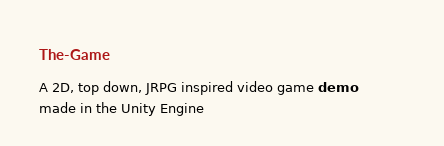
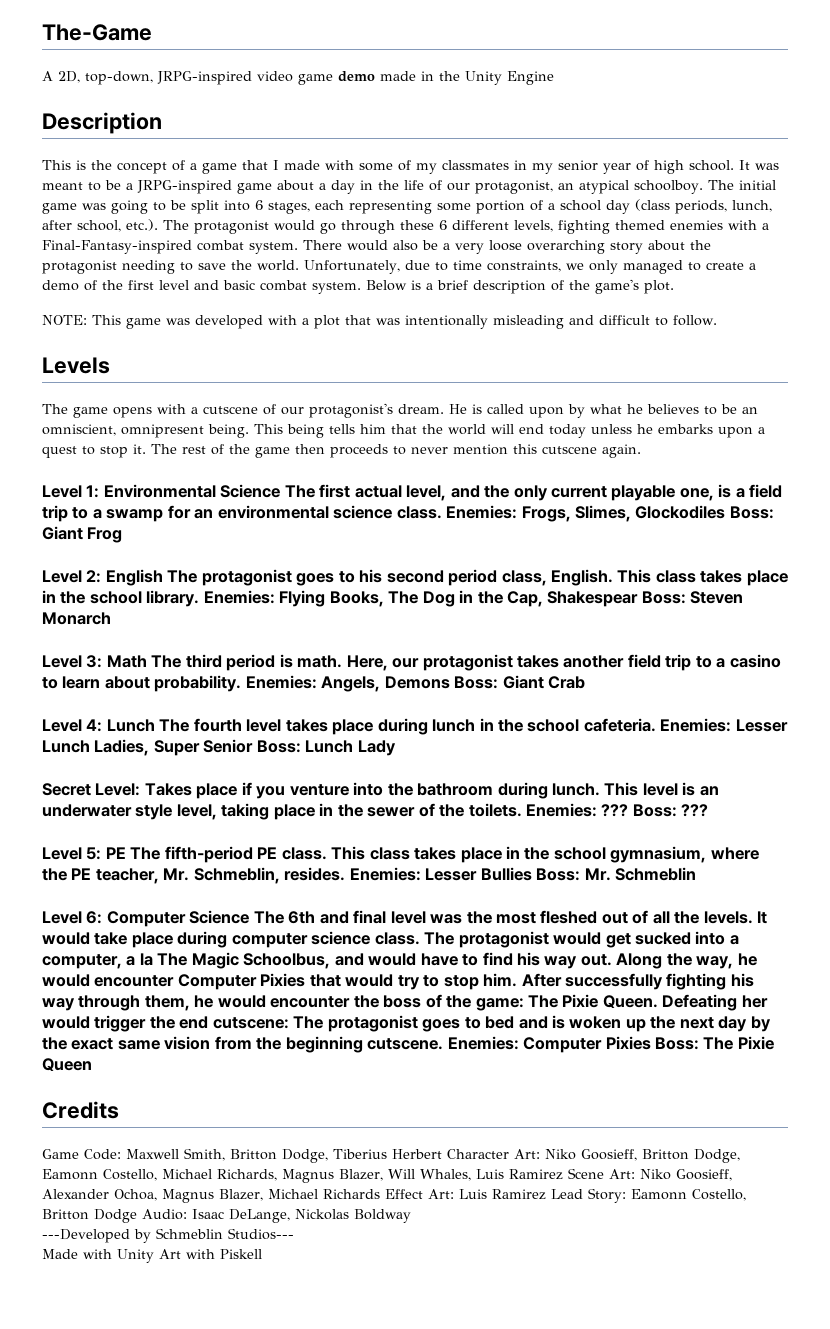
- A 2D, top down, JRPG inspired video game demo made in the Unity Engine
+ A 2D, top-down, JRPG-inspired video game demo made in the Unity Engine
+ Description
+ This is the concept of a game that I made with some of my classmates in my senior year of high school. It was meant to be a JRPG-inspired game about a day in the life of our protagonist, an atypical schoolboy. The initial game was going to be split into 6 stages, each representing some portion of a school day (class periods, lunch, after school, etc.). The protagonist would go through these 6 different levels, fighting themed enemies with a Final-Fantasy-inspired combat system. There would also be a very loose overarching story about the protagonist needing to save the world. Unfortunately, due to time constraints, we only managed to create a demo of the first level and basic combat system. Below is a brief description of the game's plot.
+ NOTE: This game was developed with a plot that was intentionally misleading and difficult to follow.
+ Levels
+ The game opens with a cutscene of our protagonist's dream. He is called upon by what he believes to be an omniscient, omnipresent being. This being tells him that the world will end today unless he embarks upon a quest to stop it. The rest of the game then proceeds to never mention this cutscene again.
+ Level 1: Environmental Science The first actual level, and the only current playable one, is a field trip to a swamp for an environmental science class. Enemies: Frogs, Slimes, Glockodiles Boss: Giant Frog
+ Level 2: English The protagonist goes to his second period class, English. This class takes place in the school library. Enemies: Flying Books, The Dog in the Cap, Shakespear Boss: Steven Monarch
+ Level 3: Math The third period is math. Here, our protagonist takes another field trip to a casino to learn about probability. Enemies: Angels, Demons Boss: Giant Crab
+ Level 4: Lunch The fourth level takes place during lunch in the school cafeteria. Enemies: Lesser Lunch Ladies, Super Senior Boss: Lunch Lady
+ Secret Level: Takes place if you venture into the bathroom during lunch. This level is an underwater style level, taking place in the sewer of the toilets. Enemies: ??? Boss: ???
+ Level 5: PE The fifth-period PE class. This class takes place in the school gymnasium, where the PE teacher, Mr. Schmeblin, resides. Enemies: Lesser Bullies Boss: Mr. Schmeblin
+ Level 6: Computer Science The 6th and final level was the most fleshed out of all the levels. It would take place during computer science class. The protagonist would get sucked into a computer, a la The Magic Schoolbus, and would have to find his way out. Along the way, he would encounter Computer Pixies that would try to stop him. After successfully fighting his way through them, he would encounter the boss of the game: The Pixie Queen. Defeating her would trigger the end cutscene: The protagonist goes to bed and is woken up the next day by the exact same vision from the beginning cutscene. Enemies: Computer Pixies Boss: The Pixie Queen
+ Credits
+ Game Code: Maxwell Smith, Britton Dodge, Tiberius Herbert Character Art: Niko Goosieff, Britton Dodge, Eamonn Costello, Michael Richards, Magnus Blazer, Will Whales, Luis Ramirez Scene Art: Niko Goosieff, Alexander Ochoa, Magnus Blazer, Michael Richards Effect Art: Luis Ramirez Lead Story: Eamonn Costello, Britton Dodge Audio: Isaac DeLange, Nickolas Boldway
+ ---Developed by Schmeblin Studios---
+ Made with Unity Art with Piskell

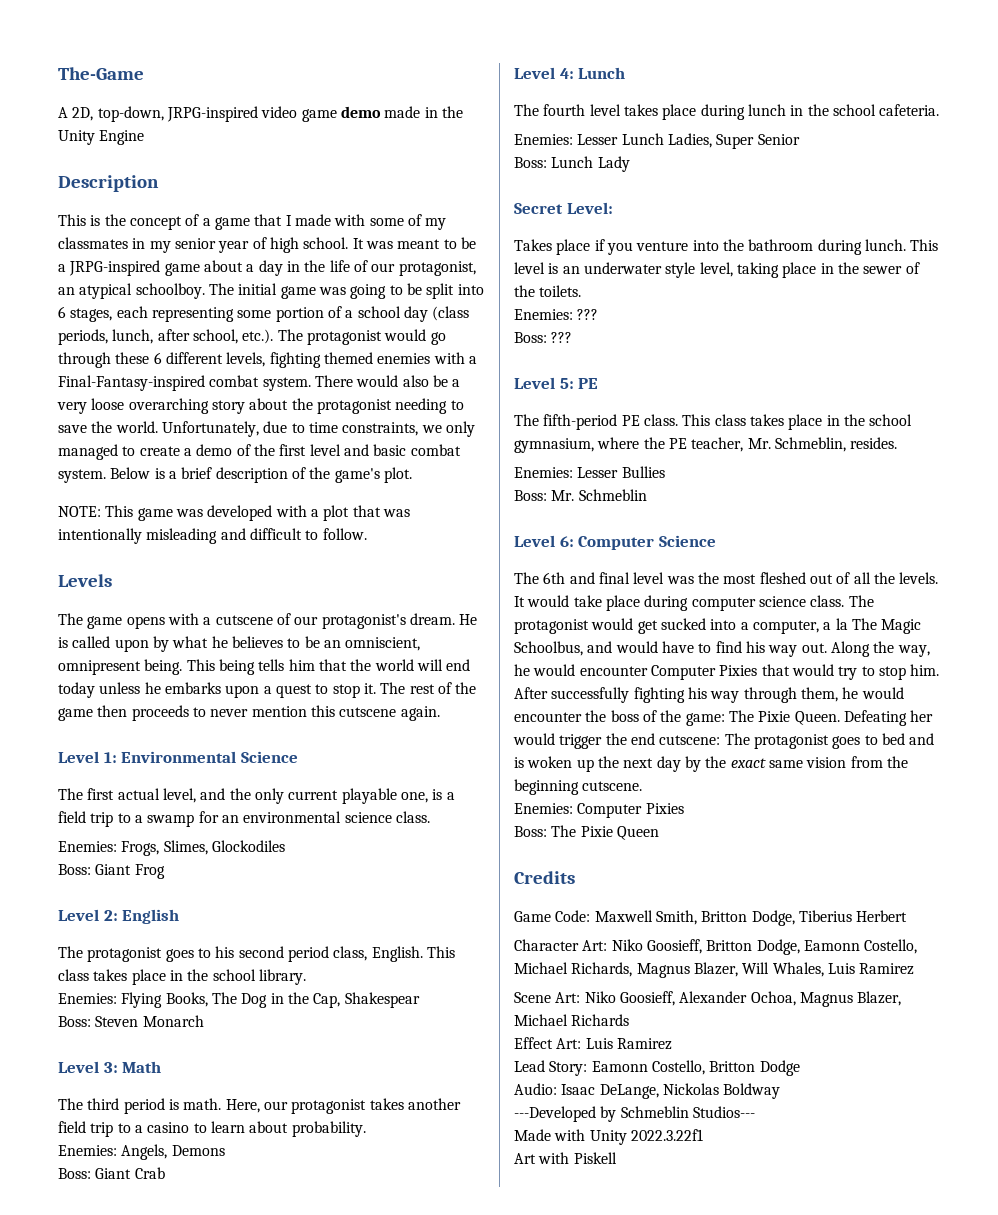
- Level 1: Environmental Science The first actual level, and the only current playable one, is a field trip to a swamp for an environmental science class. Enemies: Frogs, Slimes, Glockodiles Boss: Giant Frog
+ Level 1: Environmental Science
+ The first actual level, and the only current playable one, is a field trip to a swamp for an environmental science class.
+ Enemies: Frogs, Slimes, Glockodiles
+ Boss: Giant Frog
- Level 2: English The protagonist goes to his second period class, English.
+ Level 2: English
+ The protagonist goes to his second period class, English.
- This class takes place in the school library. Enemies: Flying Books, The Dog in the Cap, Shakespear Boss: Steven Monarch
+ This class takes place in the school library.
+ Enemies: Flying Books, The Dog in the Cap, Shakespear
+ Boss: Steven Monarch
- Level 3: Math The third period is math.
+ Level 3: Math
+ The third period is math.
- Here, our protagonist takes another field trip to a casino to learn about probability. Enemies: Angels, Demons Boss: Giant Crab
+ Here, our protagonist takes another field trip to a casino to learn about probability.
+ Enemies: Angels, Demons
+ Boss: Giant Crab
- Level 4: Lunch The fourth level takes place during lunch in the school cafeteria. Enemies: Lesser Lunch Ladies, Super Senior Boss: Lunch Lady
+ Level 4: Lunch
+ The fourth level takes place during lunch in the school cafeteria.
+ Enemies: Lesser Lunch Ladies, Super Senior
+ Boss: Lunch Lady
- Secret Level: Takes place if you venture into the bathroom during lunch.
+ Secret Level:
+ Takes place if you venture into the bathroom during lunch.
- This level is an underwater style level, taking place in the sewer of the toilets. Enemies: ??? Boss: ???
+ This level is an underwater style level, taking place in the sewer of the toilets.
+ Enemies: ???
+ Boss: ???
- Level 5: PE The fifth-period PE class.
+ Level 5: PE
+ The fifth-period PE class.
- This class takes place in the school gymnasium, where the PE teacher, Mr. Schmeblin, resides. Enemies: Lesser Bullies Boss: Mr. Schmeblin
+ This class takes place in the school gymnasium, where the PE teacher, Mr. Schmeblin, resides.
+ Enemies: Lesser Bullies
+ Boss: Mr. Schmeblin
- Level 6: Computer Science The 6th and final level was the most fleshed out of all the levels.
+ Level 6: Computer Science
+ The 6th and final level was the most fleshed out of all the levels.
- Defeating her would trigger the end cutscene: The protagonist goes to bed and is woken up the next day by the exact same vision from the beginning cutscene. Enemies: Computer Pixies Boss: The Pixie Queen
+ Defeating her would trigger the end cutscene: The protagonist goes to bed and is woken up the next day by the exact same vision from the beginning cutscene.
+ Enemies: Computer Pixies
+ Boss: The Pixie Queen
- Game Code: Maxwell Smith, Britton Dodge, Tiberius Herbert Character Art: Niko Goosieff, Britton Dodge, Eamonn Costello, Michael Richards, Magnus Blazer, Will Whales, Luis Ramirez Scene Art: Niko Goosieff, Alexander Ochoa, Magnus Blazer, Michael Richards Effect Art: Luis Ramirez Lead Story: Eamonn Costello, Britton Dodge Audio: Isaac DeLange, Nickolas Boldway
+ Game Code: Maxwell Smith, Britton Dodge, Tiberius Herbert
+ Character Art: Niko Goosieff, Britton Dodge, Eamonn Costello, Michael Richards, Magnus Blazer, Will Whales, Luis Ramirez
+ Scene Art: Niko Goosieff, Alexander Ochoa, Magnus Blazer, Michael Richards
+ Effect Art: Luis Ramirez
+ Lead Story: Eamonn Costello, Britton Dodge
+ Audio: Isaac DeLange, Nickolas Boldway
- Made with Unity Art with Piskell
+ Made with Unity 2022.3.22f1
+ Art with Piskell

